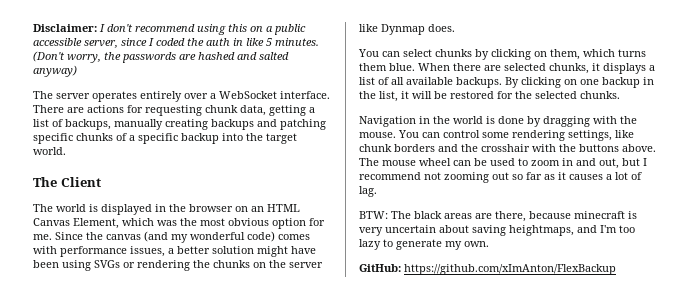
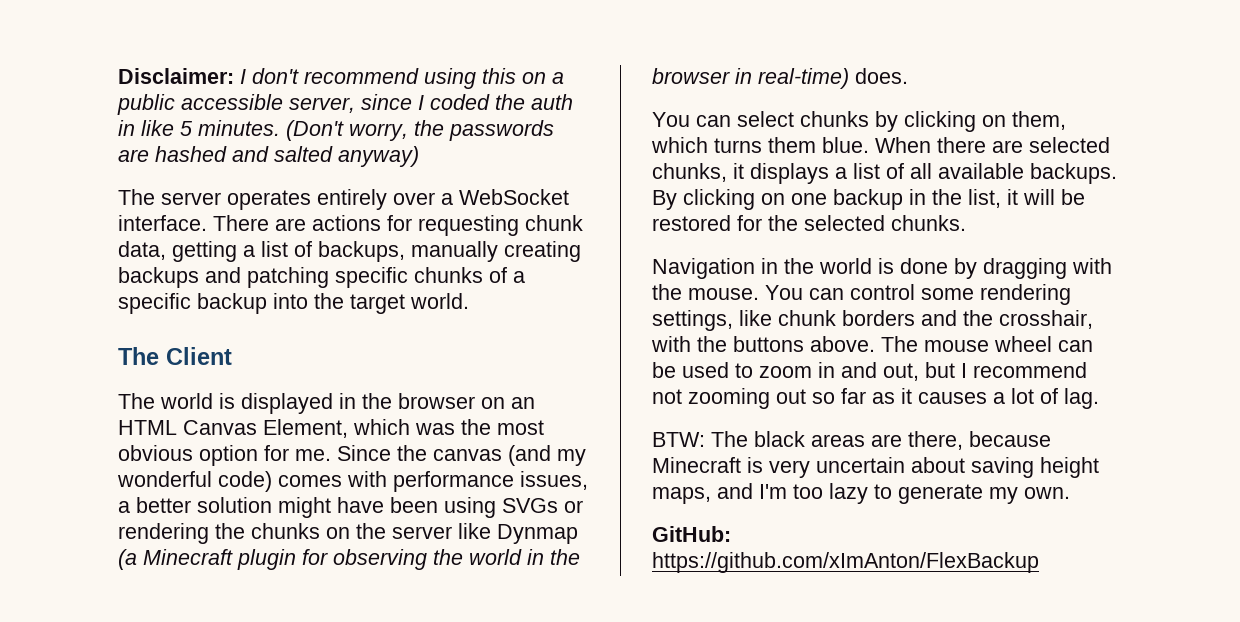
- Since the canvas (and my wonderful code) comes with performance issues, a better solution might have been using SVGs or rendering the chunks on the server like Dynmap does.
+ Since the canvas (and my wonderful code) comes with performance issues, a better solution might have been using SVGs or rendering the chunks on the server like Dynmap (a Minecraft plugin for observing the world in the browser in real-time) does.
- You can control some rendering settings, like chunk borders and the crosshair with the buttons above.
+ You can control some rendering settings, like chunk borders and the crosshair, with the buttons above.
- BTW: The black areas are there, because minecraft is very uncertain about saving heightmaps, and I'm too lazy to generate my own.
+ BTW: The black areas are there, because Minecraft is very uncertain about saving height maps, and I'm too lazy to generate my own.

